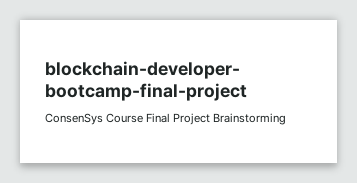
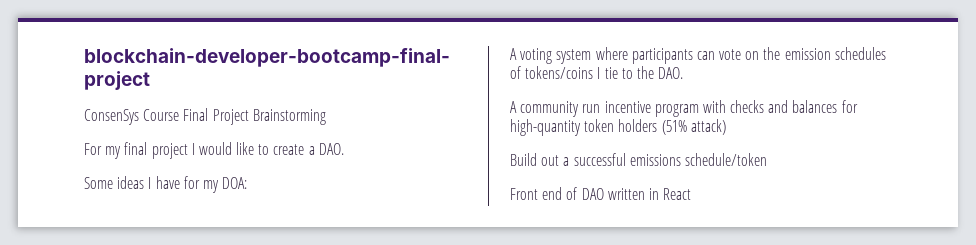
+ For my final project I would like to create a DAO.
+ Some ideas I have for my DOA:
+ A voting system where participants can vote on the emission schedules of tokens/coins I tie to the DAO.
+ A community run incentive program with checks and balances for high-quantity token holders (51% attack)
+ Build out a successful emissions schedule/token
+ Front end of DAO written in React

